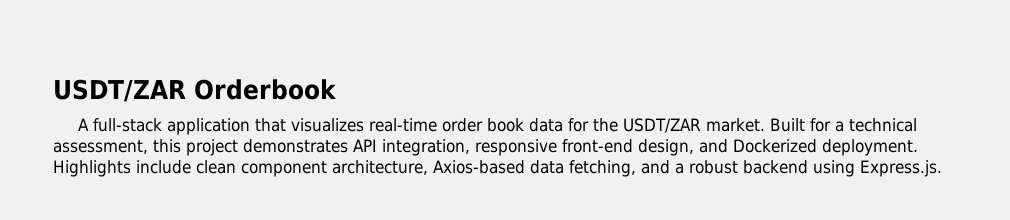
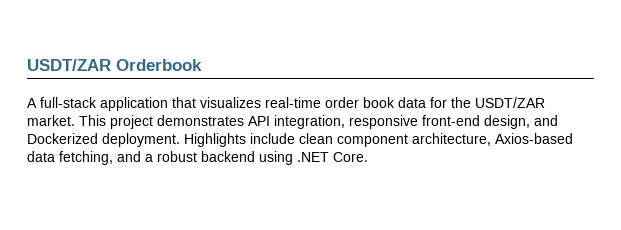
- Built for a technical assessment, this project demonstrates API integration, responsive front-end design, and Dockerized deployment.
+ This project demonstrates API integration, responsive front-end design, and Dockerized deployment.
- Highlights include clean component architecture, Axios-based data fetching, and a robust backend using Express.js.
+ Highlights include clean component architecture, Axios-based data fetching, and a robust backend using .NET Core.

